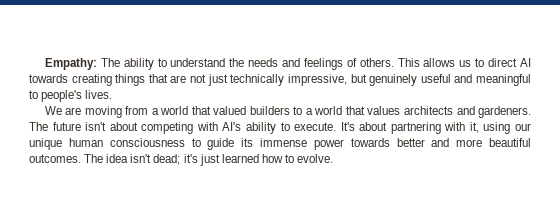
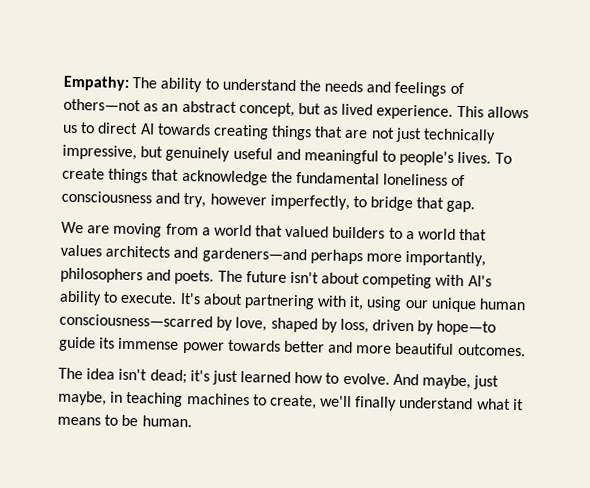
- Empathy: The ability to understand the needs and feelings of others.
+ Empathy: The ability to understand the needs and feelings of others—not as an abstract concept, but as lived experience.
+ To create things that acknowledge the fundamental loneliness of consciousness and try, however imperfectly, to bridge that gap.
- We are moving from a world that valued builders to a world that values architects and gardeners.
+ We are moving from a world that valued builders to a world that values architects and gardeners—and perhaps more importantly, philosophers and poets.
- It's about partnering with it, using our unique human consciousness to guide its immense power towards better and more beautiful outcomes. The idea isn't dead; it's just learned how to evolve.
+ It's about partnering with it, using our unique human consciousness—scarred by love, shaped by loss, driven by hope—to guide its immense power towards better and more beautiful outcomes.
+ The idea isn't dead; it's just learned how to evolve.
+ And maybe, just maybe, in teaching machines to create, we'll finally understand what it means to be human.

